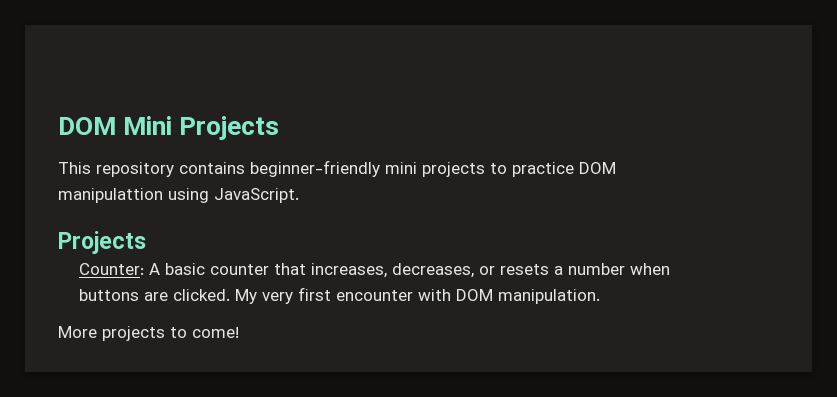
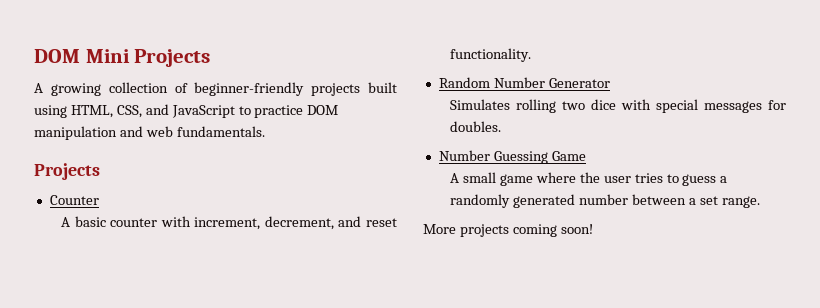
- This repository contains beginner-friendly mini projects to practice DOM manipulattion using JavaScript.
+ A growing collection of beginner-friendly projects built using HTML, CSS, and JavaScript to practice DOM manipulation and web fundamentals.
  Projects
- Counter: A basic counter that increases, decreases, or resets a number when buttons are clicked. My very first encounter with DOM manipulation.
+ Counter
+ A basic counter with increment, decrement, and reset functionality.
+ Random Number Generator
+ Simulates rolling two dice with special messages for doubles.
+ Number Guessing Game
+ A small game where the user tries to guess a randomly generated number between a set range.
- More projects to come!
+ More projects coming soon!

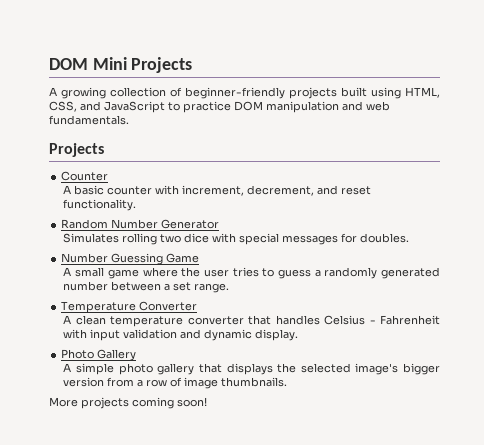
+ Temperature Converter
+ A clean temperature converter that handles Celsius - Fahrenheit with input validation and dynamic display.
+ Photo Gallery
+ A simple photo gallery that displays the selected image's bigger version from a row of image thumbnails.

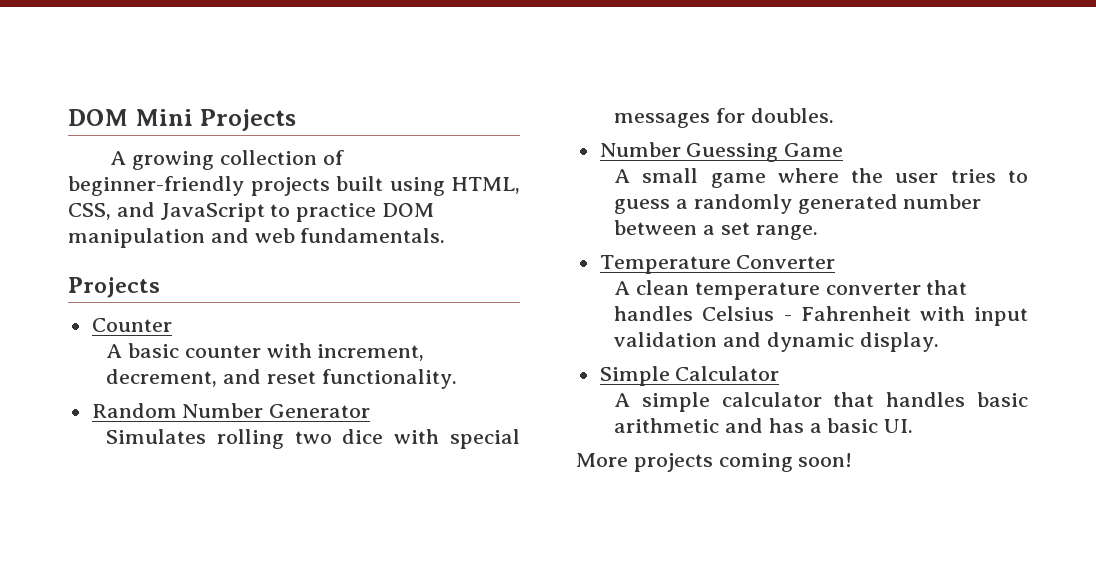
- Photo Gallery
+ Simple Calculator
- A simple photo gallery that displays the selected image's bigger version from a row of image thumbnails.
+ A simple calculator that handles basic arithmetic and has a basic UI.

